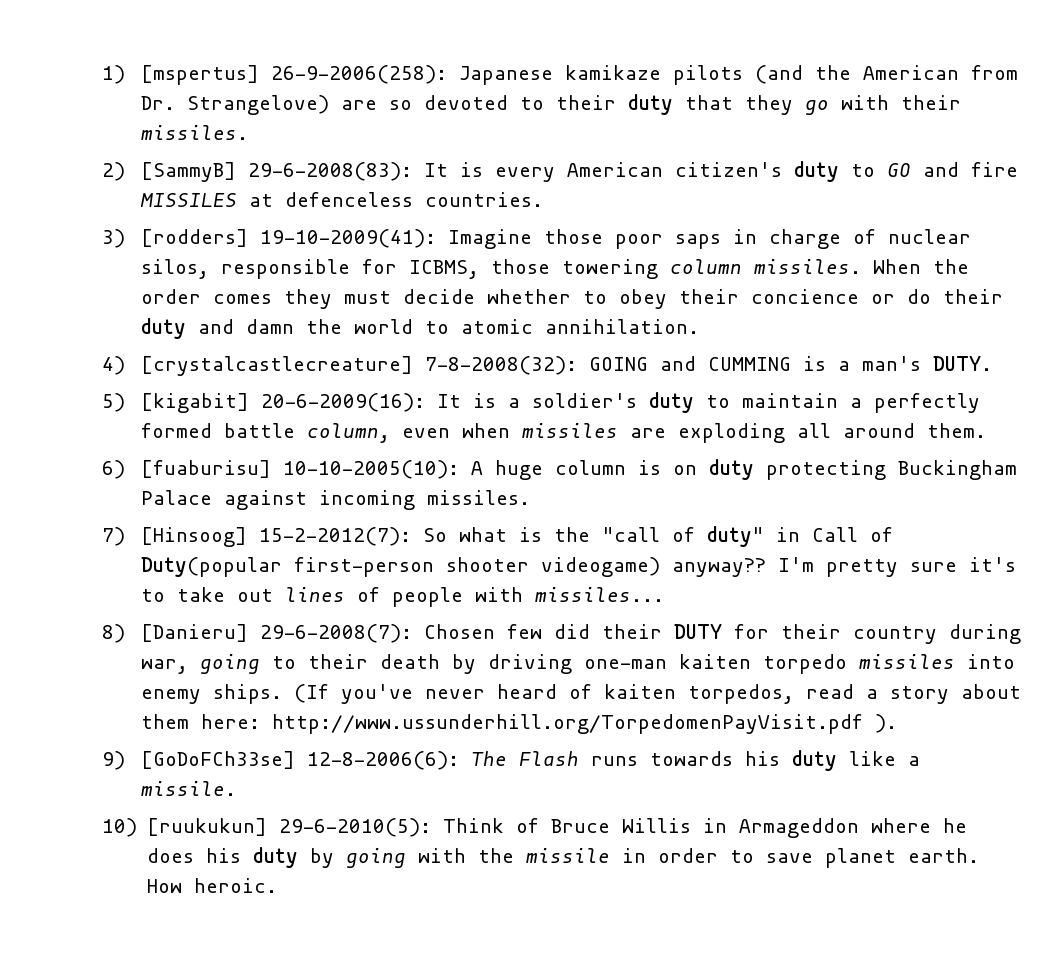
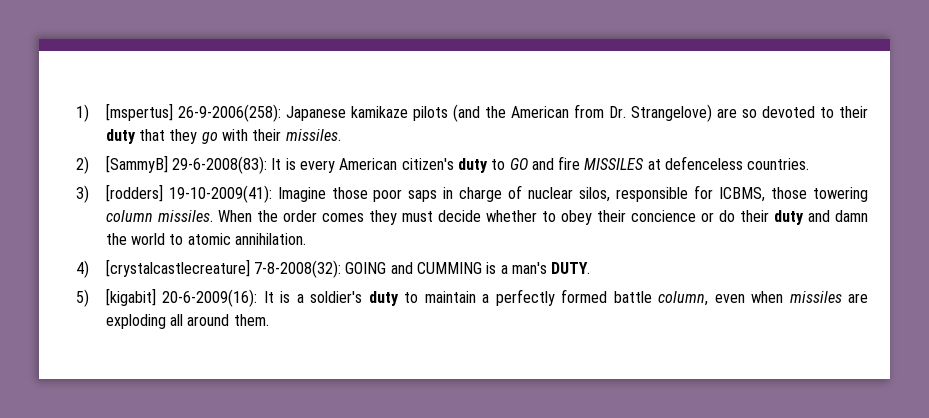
- 6) [fuaburisu] 10-10-2005(10): A huge column is on duty protecting Buckingham Palace against incoming missiles.
- 7) [Hinsoog] 15-2-2012(7): So what is the "call of duty" in Call of Duty(popular first-person shooter videogame) anyway?? I'm pretty sure it's to take out lines of people with missiles...
- 8) [Danieru] 29-6-2008(7): Chosen few did their DUTY for their country during war, going to their death by driving one-man kaiten torpedo missiles into enemy ships. (If you've never heard of kaiten torpedos, read a story about them here: http://www.ussunderhill.org/TorpedomenPayVisit.pdf ).
- 9) [GoDoFCh33se] 12-8-2006(6): The Flash runs towards his duty like a missile.
- 10) [ruukukun] 29-6-2010(5): Think of Bruce Willis in Armageddon where he does his duty by going with the missile in order to save planet earth. How heroic.

